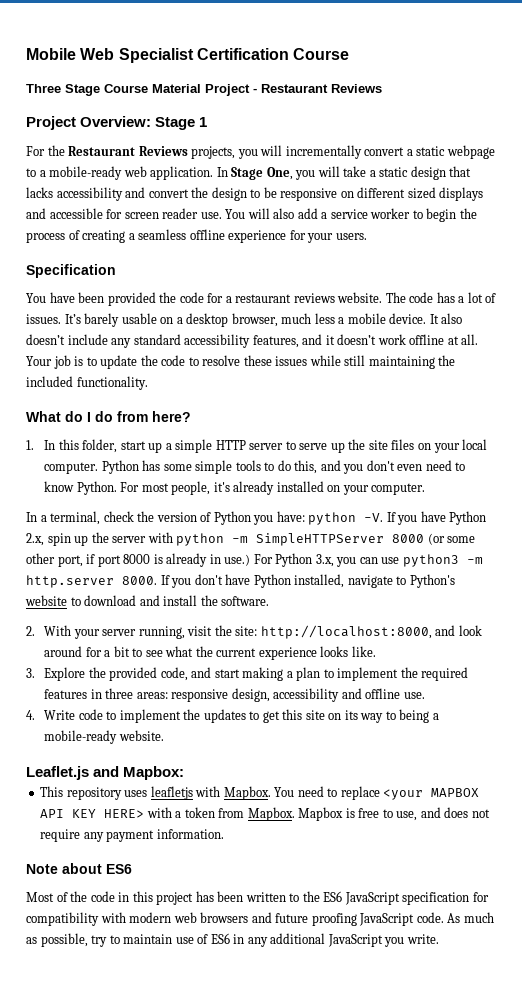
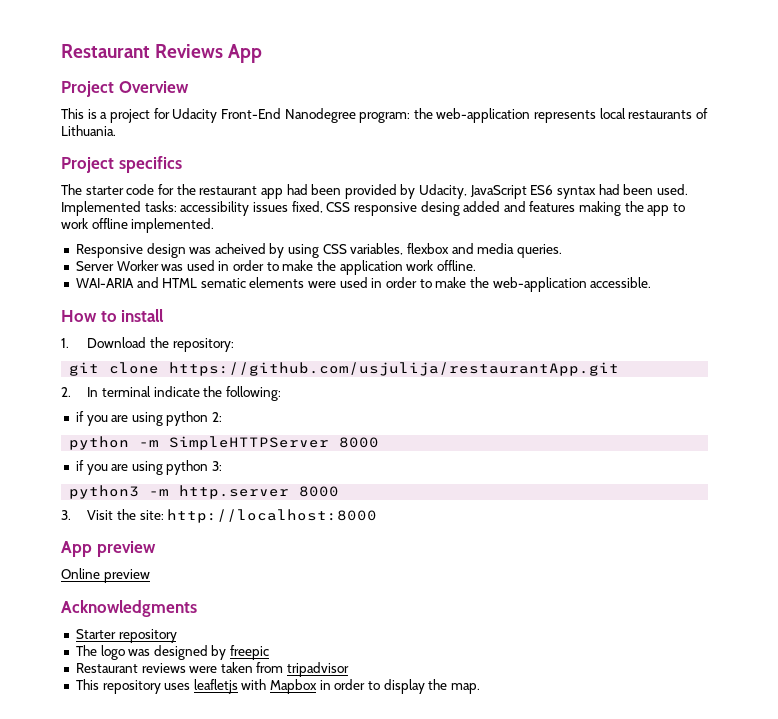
- Mobile Web Specialist Certification Course
- Three Stage Course Material Project - Restaurant Reviews
- Project Overview: Stage 1
- For the Restaurant Reviews projects, you will incrementally convert a static webpage to a mobile-ready web application. In Stage One, you will take a static design that lacks accessibility and convert the design to be responsive on different sized displays and accessible for screen reader use. You will also add a service worker to begin the process of creating a seamless offline experience for your users.
- Specification
- You have been provided the code for a restaurant reviews website. The code has a lot of issues. It’s barely usable on a desktop browser, much less a mobile device. It also doesn’t include any standard accessibility features, and it doesn’t work offline at all. Your job is to update the code to resolve these issues while still maintaining the included functionality.
- What do I do from here?
- 1. In this folder, start up a simple HTTP server to serve up the site files on your local computer. Python has some simple tools to do this, and you don't even need to know Python. For most people, it's already installed on your computer.
- In a terminal, check the version of Python you have: python -V. If you have Python 2.x, spin up the server with python -m SimpleHTTPServer 8000 (or some other port, if port 8000 is already in use.) For Python 3.x, you can use python3 -m http.server 8000. If you don't have Python installed, navigate to Python's website to download and install the software.
- 2. With your server running, visit the site: http://localhost:8000, and look around for a bit to see what the current experience looks like.
- 3. Explore the provided code, and start making a plan to implement the required features in three areas: responsive design, accessibility and offline use.
- 4. Write code to implement the updates to get this site on its way to being a mobile-ready website.
- Leaflet.js and Mapbox:
+ Restaurant Reviews App
+ Project Overview
+ This is a project for Udacity Front-End Nanodegree program: the web-application represents local restaurants of Lithuania.
+ Project specifics
+ The starter code for the restaurant app had been provided by Udacity, JavaScript ES6 syntax had been used. Implemented tasks: accessibility issues fixed, CSS responsive desing added and features making the app to work offline implemented.
+ Responsive design was acheived by using CSS variables, flexbox and media queries.
+ Server Worker was used in order to make the application work offline.
+ WAI-ARIA and HTML sematic elements were used in order to make the web-application accessible.
+ How to install
+ 1. Download the repository:
+ git clone https://github.com/usjulija/restaurantApp.git
+ 2. In terminal indicate the following:
+ if you are using python 2:
+ python -m SimpleHTTPServer 8000
+ if you are using python 3:
+ python3 -m http.server 8000
+ 3. Visit the site: http://localhost:8000
+ App preview
+ Online preview
+ Acknowledgments
+ Starter repository
+ The logo was designed by freepic
+ Restaurant reviews were taken from tripadvisor
- This repository uses leafletjs with Mapbox. You need to replace <your MAPBOX API KEY HERE> with a token from Mapbox. Mapbox is free to use, and does not require any payment information.
- Note about ES6
- Most of the code in this project has been written to the ES6 JavaScript specification for compatibility with modern web browsers and future proofing JavaScript code. As much as possible, try to maintain use of ES6 in any additional JavaScript you write.
+ This repository uses leafletjs with Mapbox in order to display the map.

